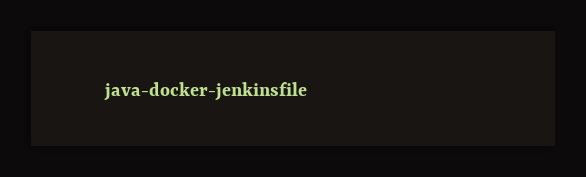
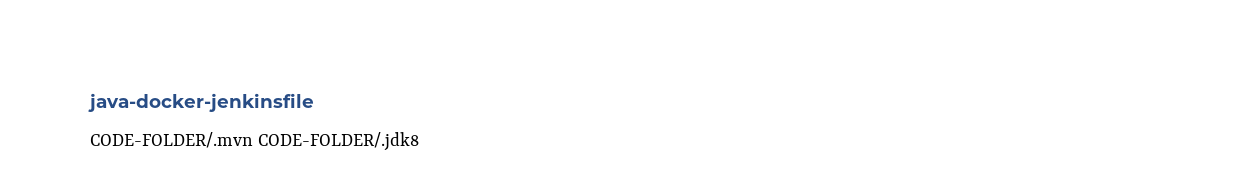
+ CODE-FOLDER/.mvn CODE-FOLDER/.jdk8

